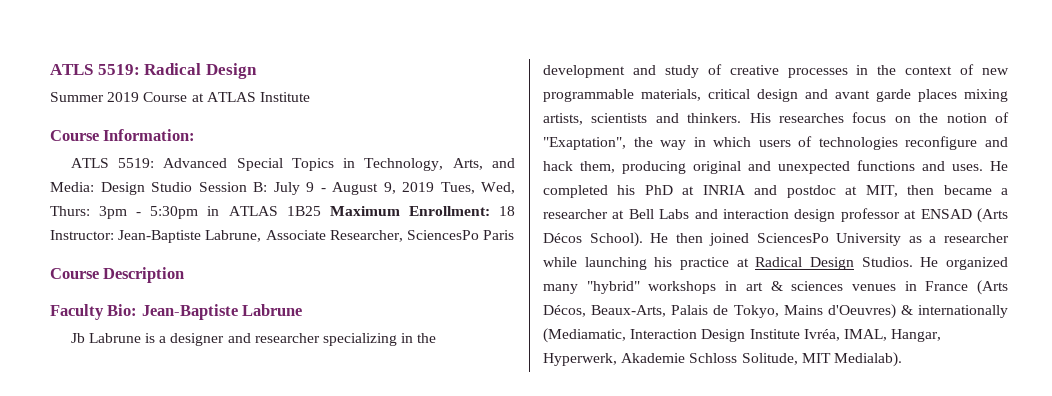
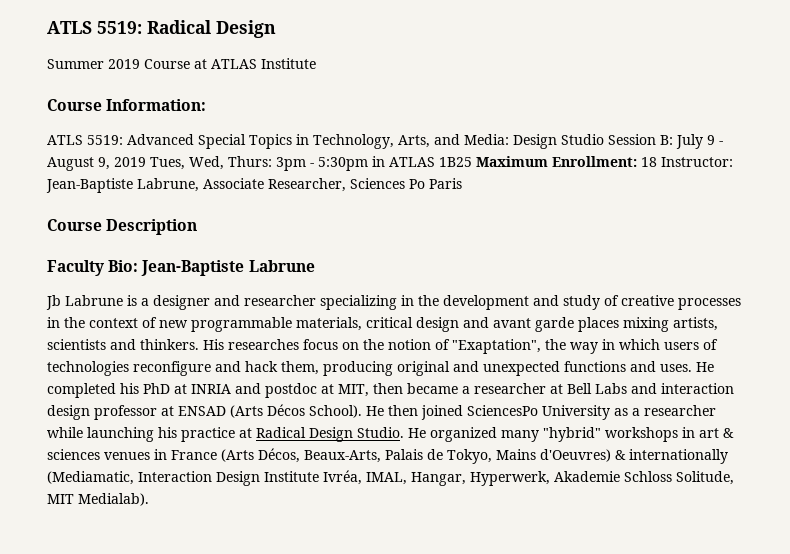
- ATLS 5519: Advanced Special Topics in Technology, Arts, and Media: Design Studio Session B: July 9 - August 9, 2019 Tues, Wed, Thurs: 3pm - 5:30pm in ATLAS 1B25 Maximum Enrollment: 18 Instructor: Jean-Baptiste Labrune, Associate Researcher, SciencesPo Paris
+ ATLS 5519: Advanced Special Topics in Technology, Arts, and Media: Design Studio Session B: July 9 - August 9, 2019 Tues, Wed, Thurs: 3pm - 5:30pm in ATLAS 1B25 Maximum Enrollment: 18 Instructor: Jean-Baptiste Labrune, Associate Researcher, Sciences Po Paris
- He then joined SciencesPo University as a researcher while launching his practice at Radical Design Studios.
+ He then joined SciencesPo University as a researcher while launching his practice at Radical Design Studio.

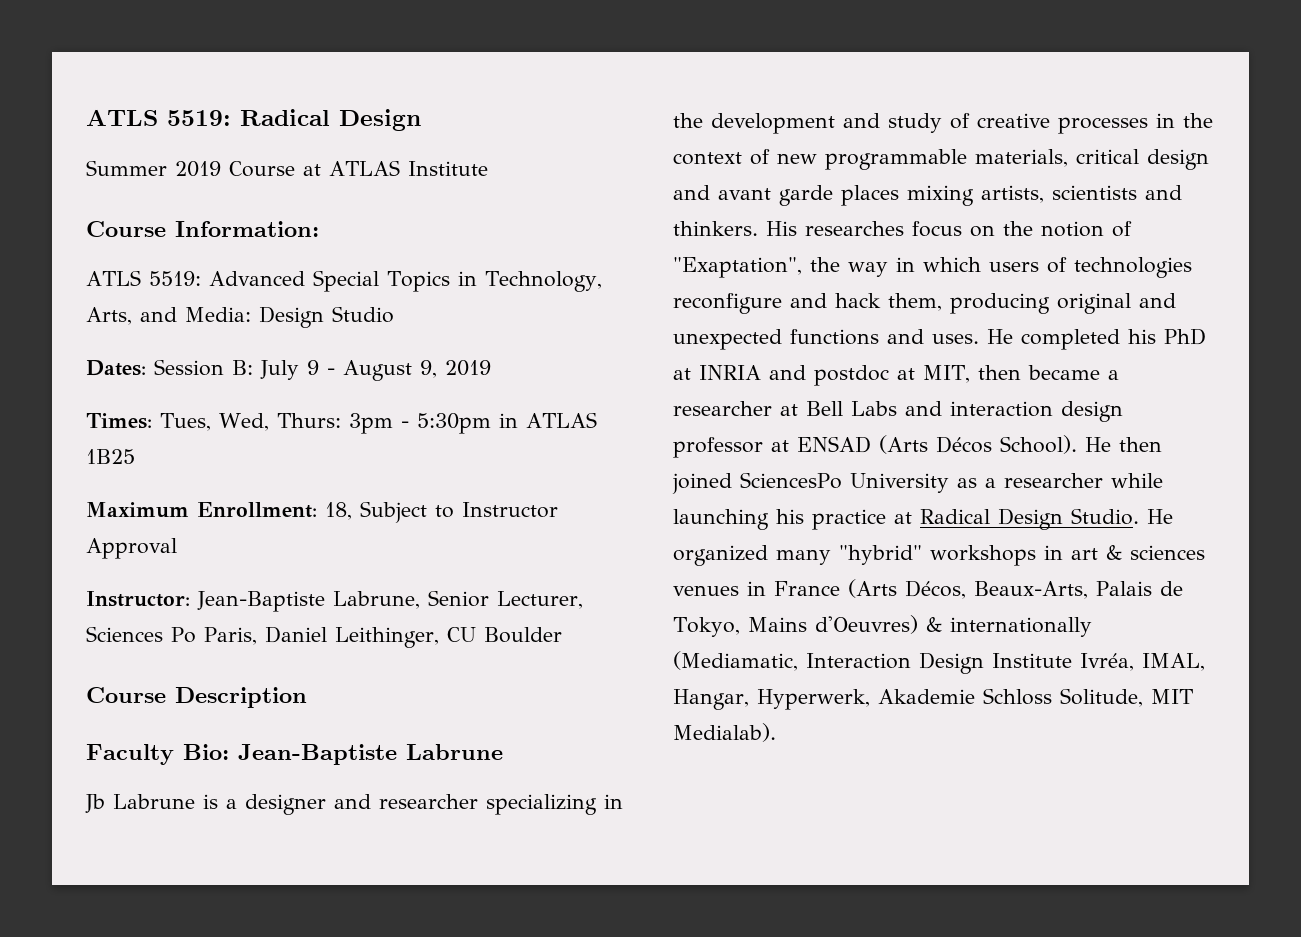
- ATLS 5519: Advanced Special Topics in Technology, Arts, and Media: Design Studio Session B: July 9 - August 9, 2019 Tues, Wed, Thurs: 3pm - 5:30pm in ATLAS 1B25 Maximum Enrollment: 18 Instructor: Jean-Baptiste Labrune, Associate Researcher, Sciences Po Paris
+ ATLS 5519: Advanced Special Topics in Technology, Arts, and Media: Design Studio
+ Dates: Session B: July 9 - August 9, 2019
+ Times: Tues, Wed, Thurs: 3pm - 5:30pm in ATLAS 1B25
+ Maximum Enrollment: 18, Subject to Instructor Approval
+ Instructor: Jean-Baptiste Labrune, Senior Lecturer, Sciences Po Paris, Daniel Leithinger, CU Boulder

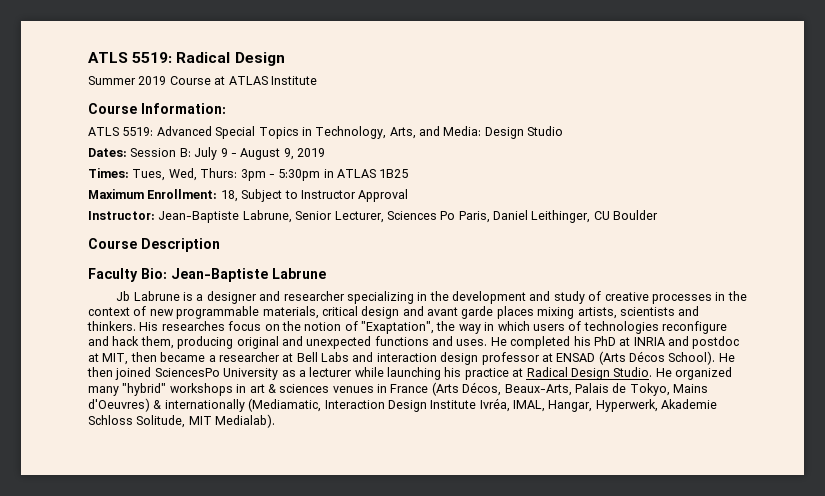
- He then joined SciencesPo University as a researcher while launching his practice at Radical Design Studio.
+ He then joined SciencesPo University as a lecturer while launching his practice at Radical Design Studio.

